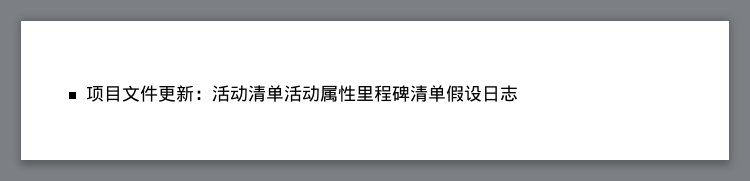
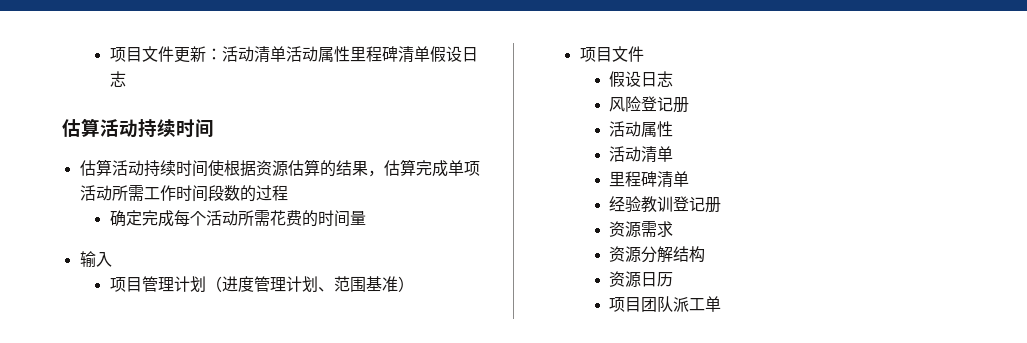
  项目文件更新：活动清单活动属性里程碑清单假设日志
+ 估算活动持续时间
+ 估算活动持续时间使根据资源估算的结果，估算完成单项活动所需工作时间段数的过程
+ 确定完成每个活动所需花费的时间量
+ 输入
+ 项目管理计划（进度管理计划、范围基准）
+ 项目文件
+ 假设日志
+ 风险登记册
+ 活动属性
+ 活动清单
+ 里程碑清单
+ 经验教训登记册
+ 资源需求
+ 资源分解结构
+ 资源日历
+ 项目团队派工单

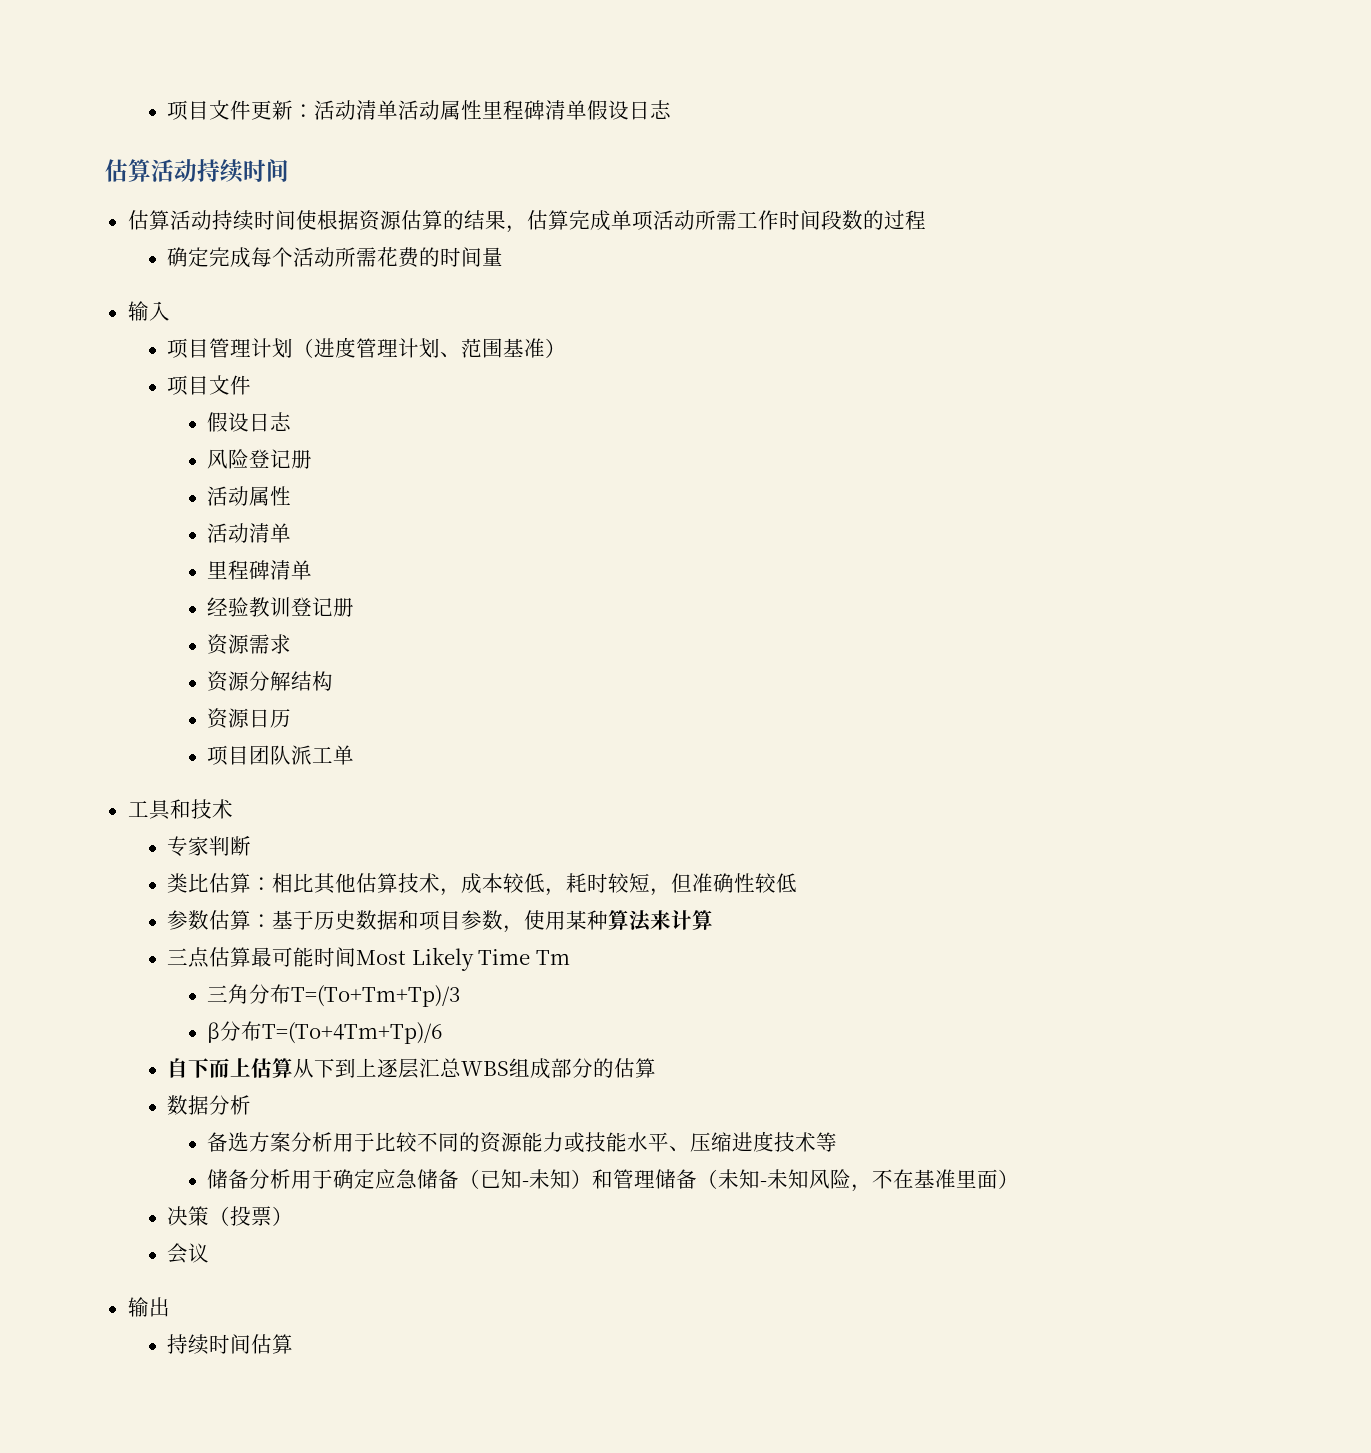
+ 工具和技术
+ 专家判断
+ 类比估算：相比其他估算技术，成本较低，耗时较短，但准确性较低
+ 参数估算：基于历史数据和项目参数，使用某种算法来计算
+ 三点估算最可能时间Most Likely Time Tm
+ 三角分布T=(To+Tm+Tp)/3
+ β分布T=(To+4Tm+Tp)/6
+ 自下而上估算从下到上逐层汇总WBS组成部分的估算
+ 数据分析
+ 备选方案分析用于比较不同的资源能力或技能水平、压缩进度技术等
+ 储备分析用于确定应急储备（已知-未知）和管理储备（未知-未知风险，不在基准里面）
+ 决策（投票）
+ 会议
+ 输出
+ 持续时间估算

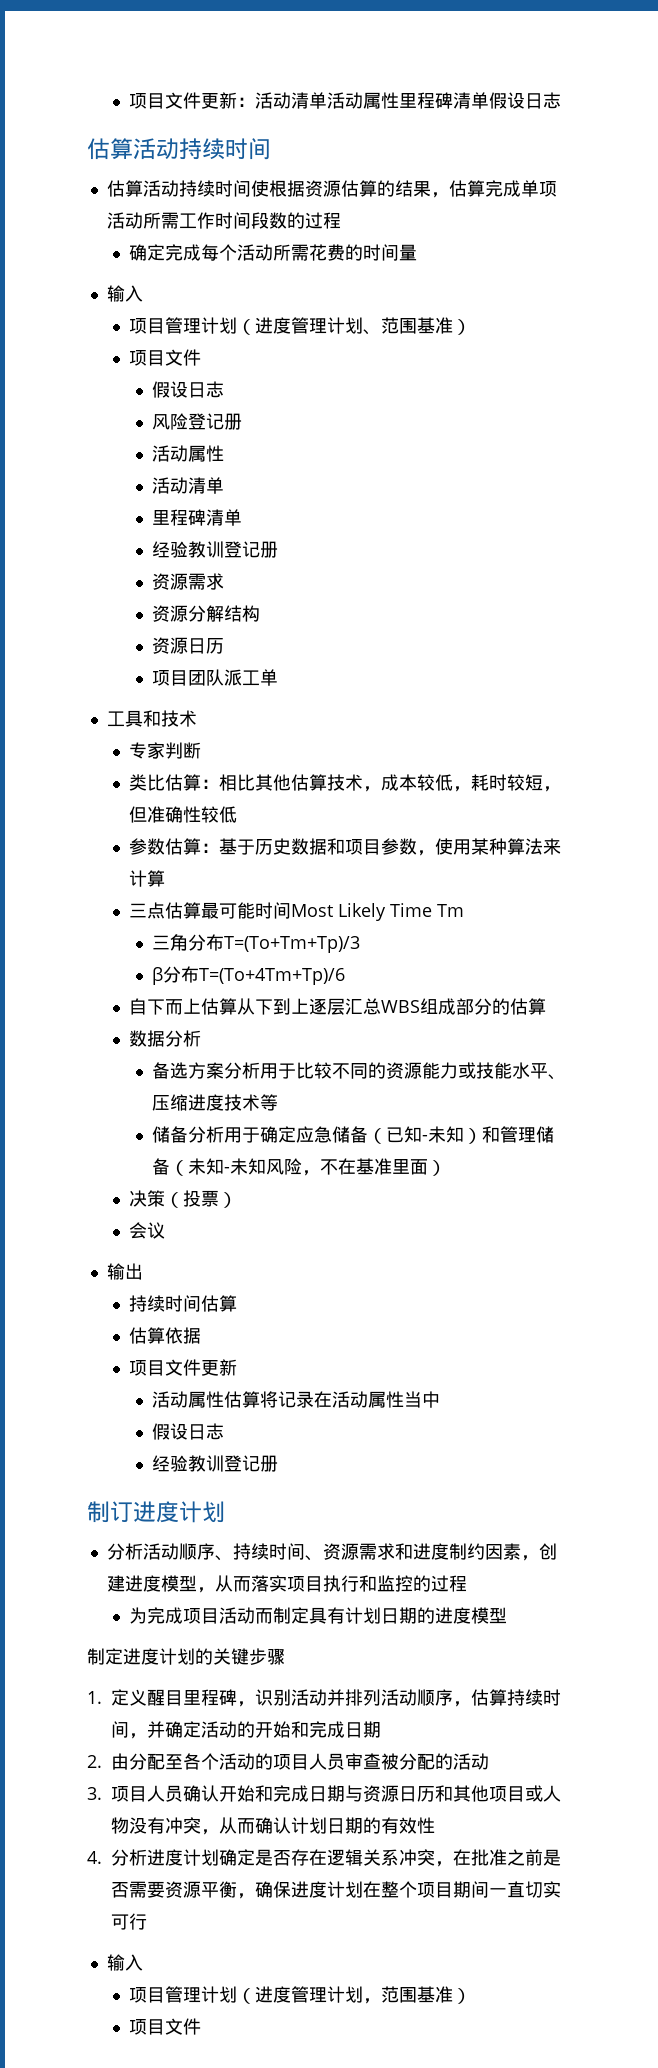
+ 估算依据
+ 项目文件更新
+ 活动属性估算将记录在活动属性当中
+ 假设日志
+ 经验教训登记册
+ 制订进度计划
+ 分析活动顺序、持续时间、资源需求和进度制约因素，创建进度模型，从而落实项目执行和监控的过程
+ 为完成项目活动而制定具有计划日期的进度模型
+ 制定进度计划的关键步骤
+ 1.定义醒目里程碑，识别活动并排列活动顺序，估算持续时间，并确定活动的开始和完成日期
+ 2.由分配至各个活动的项目人员审查被分配的活动
+ 3.项目人员确认开始和完成日期与资源日历和其他项目或人物没有冲突，从而确认计划日期的有效性
+ 4.分析进度计划确定是否存在逻辑关系冲突，在批准之前是否需要资源平衡，确保进度计划在整个项目期间一直切实可行
+ 输入
+ 项目管理计划（进度管理计划，范围基准）
+ 项目文件

